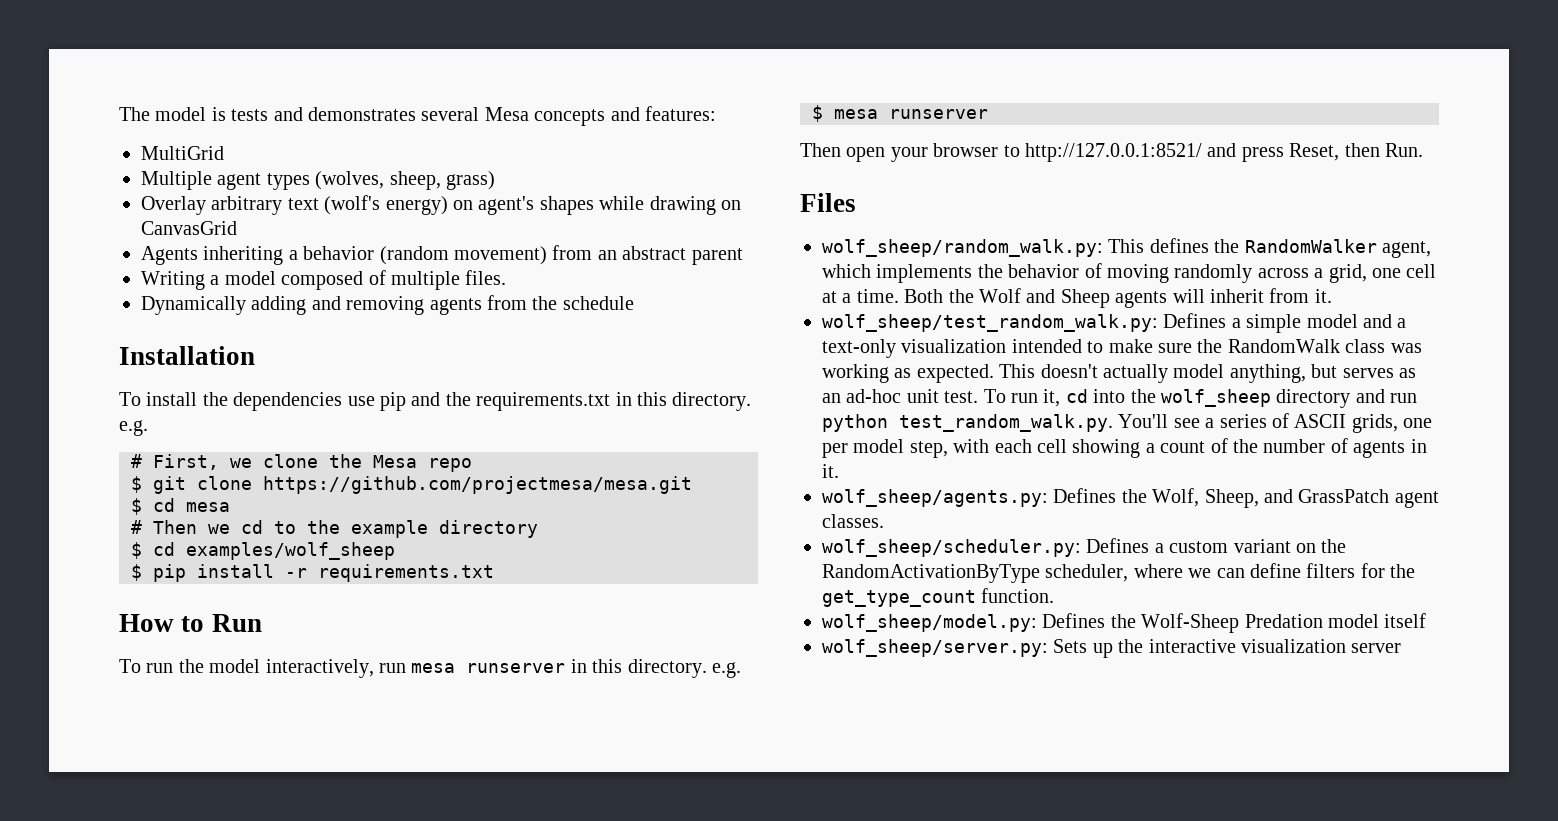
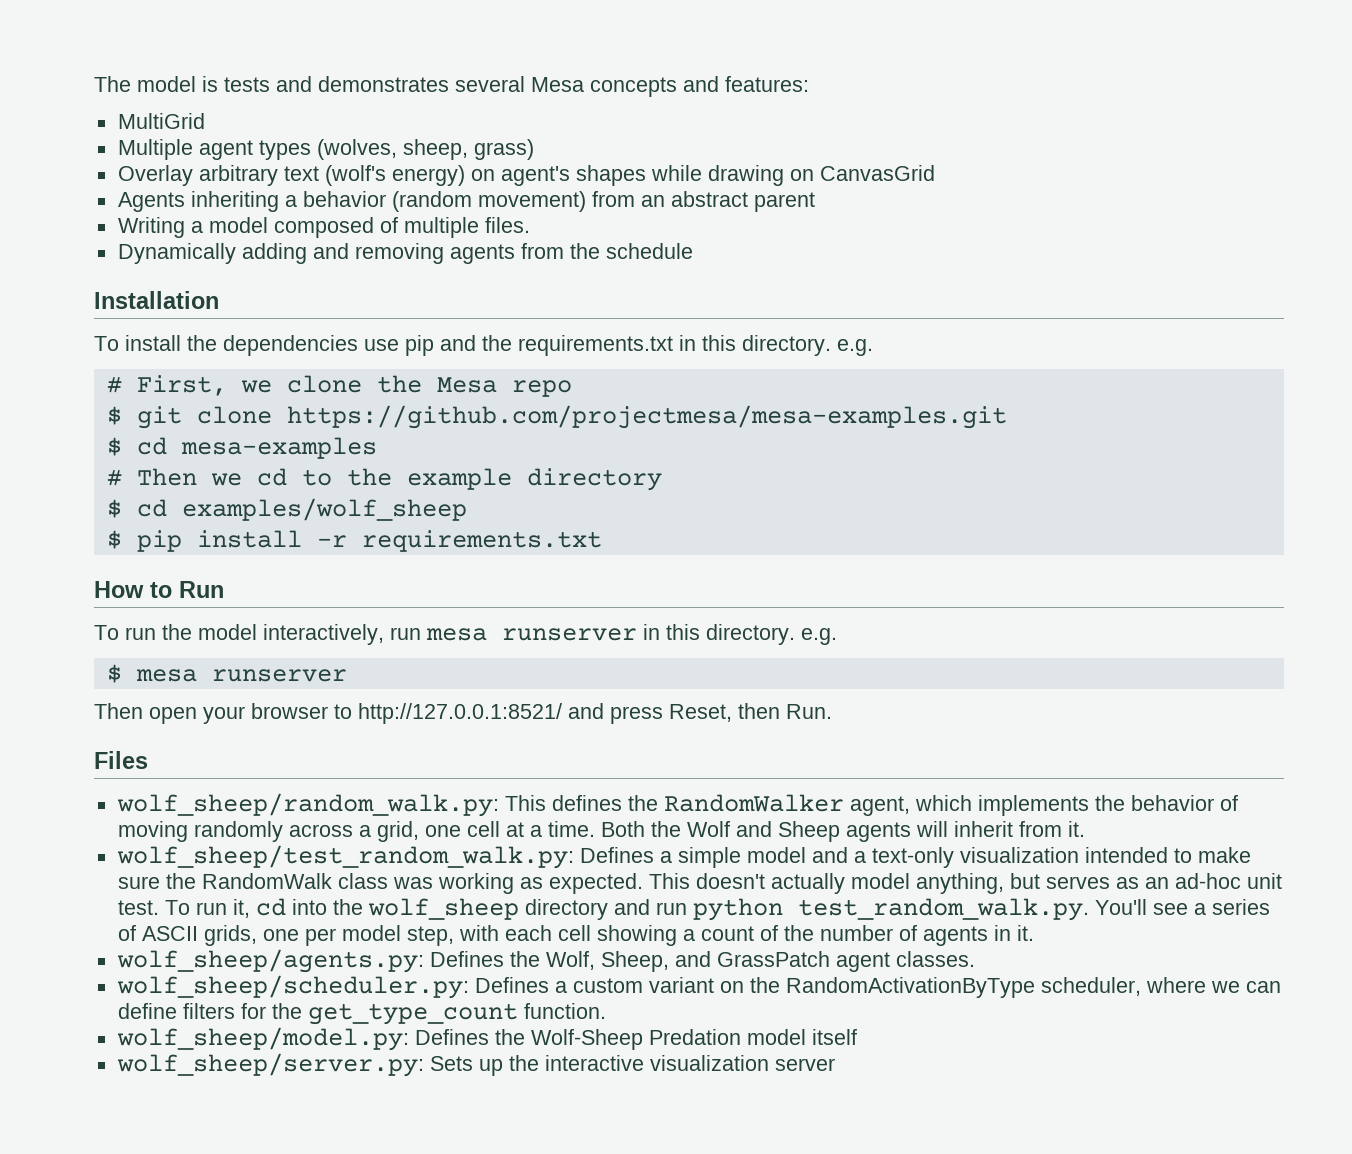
- $ git clone https://github.com/projectmesa/mesa.git
- $ cd mesa
+ $ git clone https://github.com/projectmesa/mesa-examples.git
+ $ cd mesa-examples

